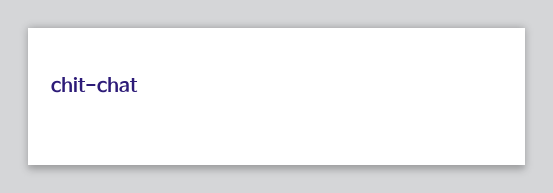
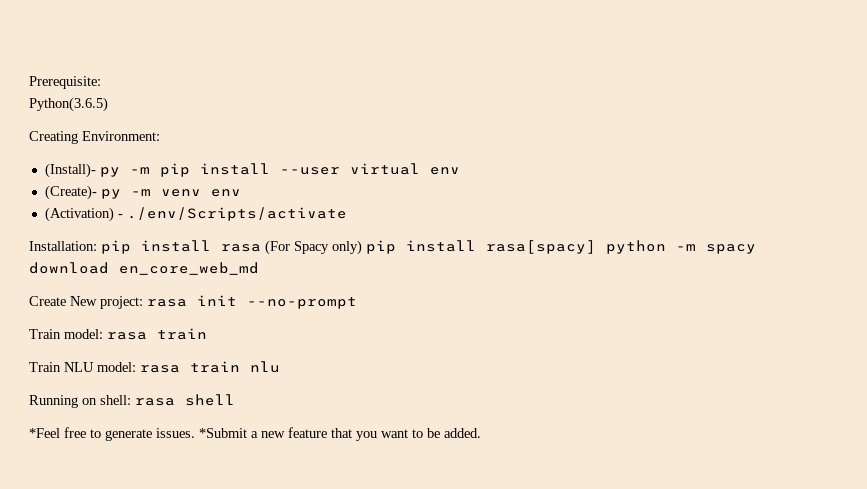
- chit-chat
+ Prerequisite:
+ Python(3.6.5)
+ Creating Environment:
+ (Install)- py -m pip install --user virtual env
+ (Create)- py -m venv env
+ (Activation) - ./env/Scripts/activate
+ Installation: pip install rasa (For Spacy only) pip install rasa[spacy] python -m spacy download en_core_web_md
+ Create New project: rasa init --no-prompt
+ Train model: rasa train
+ Train NLU model: rasa train nlu
+ Running on shell: rasa shell
+ *Feel free to generate issues. *Submit a new feature that you want to be added.

